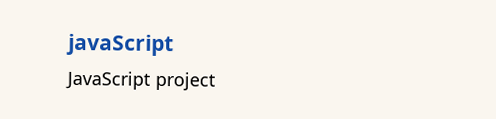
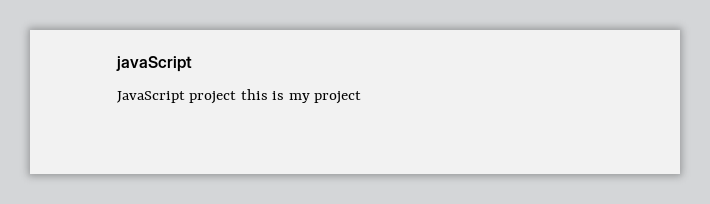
- JavaScript project
+ JavaScript project this is my project

